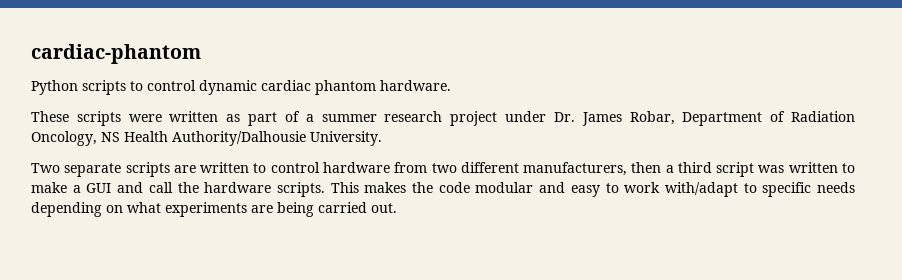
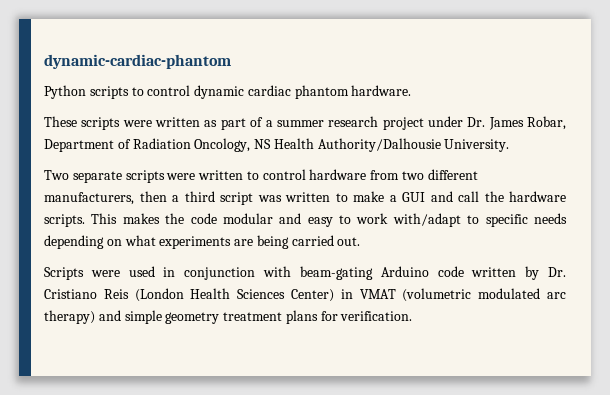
- cardiac-phantom
+ dynamic-cardiac-phantom
- Two separate scripts are written to control hardware from two different manufacturers, then a third script was written to make a GUI and call the hardware scripts.
+ Two separate scripts were written to control hardware from two different manufacturers, then a third script was written to make a GUI and call the hardware scripts.
+ Scripts were used in conjunction with beam-gating Arduino code written by Dr. Cristiano Reis (London Health Sciences Center) in VMAT (volumetric modulated arc therapy) and simple geometry treatment plans for verification.

